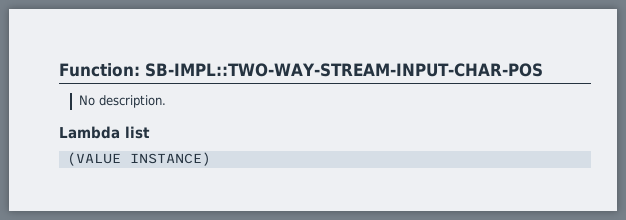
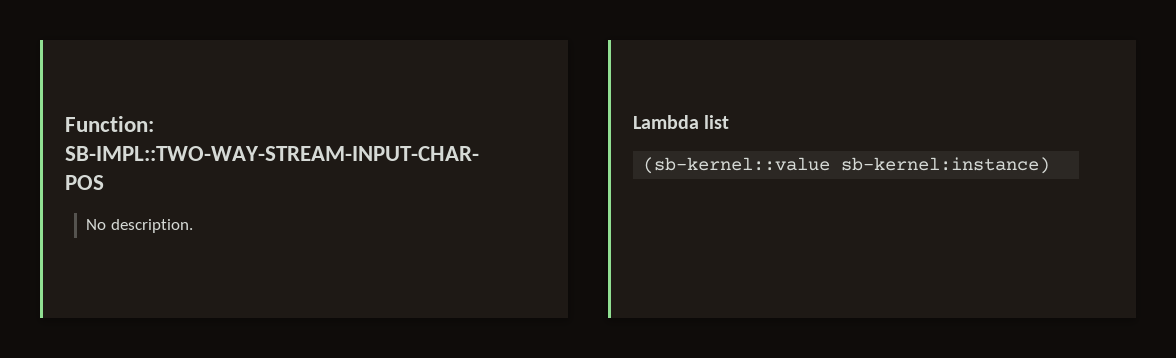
- (VALUE INSTANCE)
+ (sb-kernel::value sb-kernel:instance)

